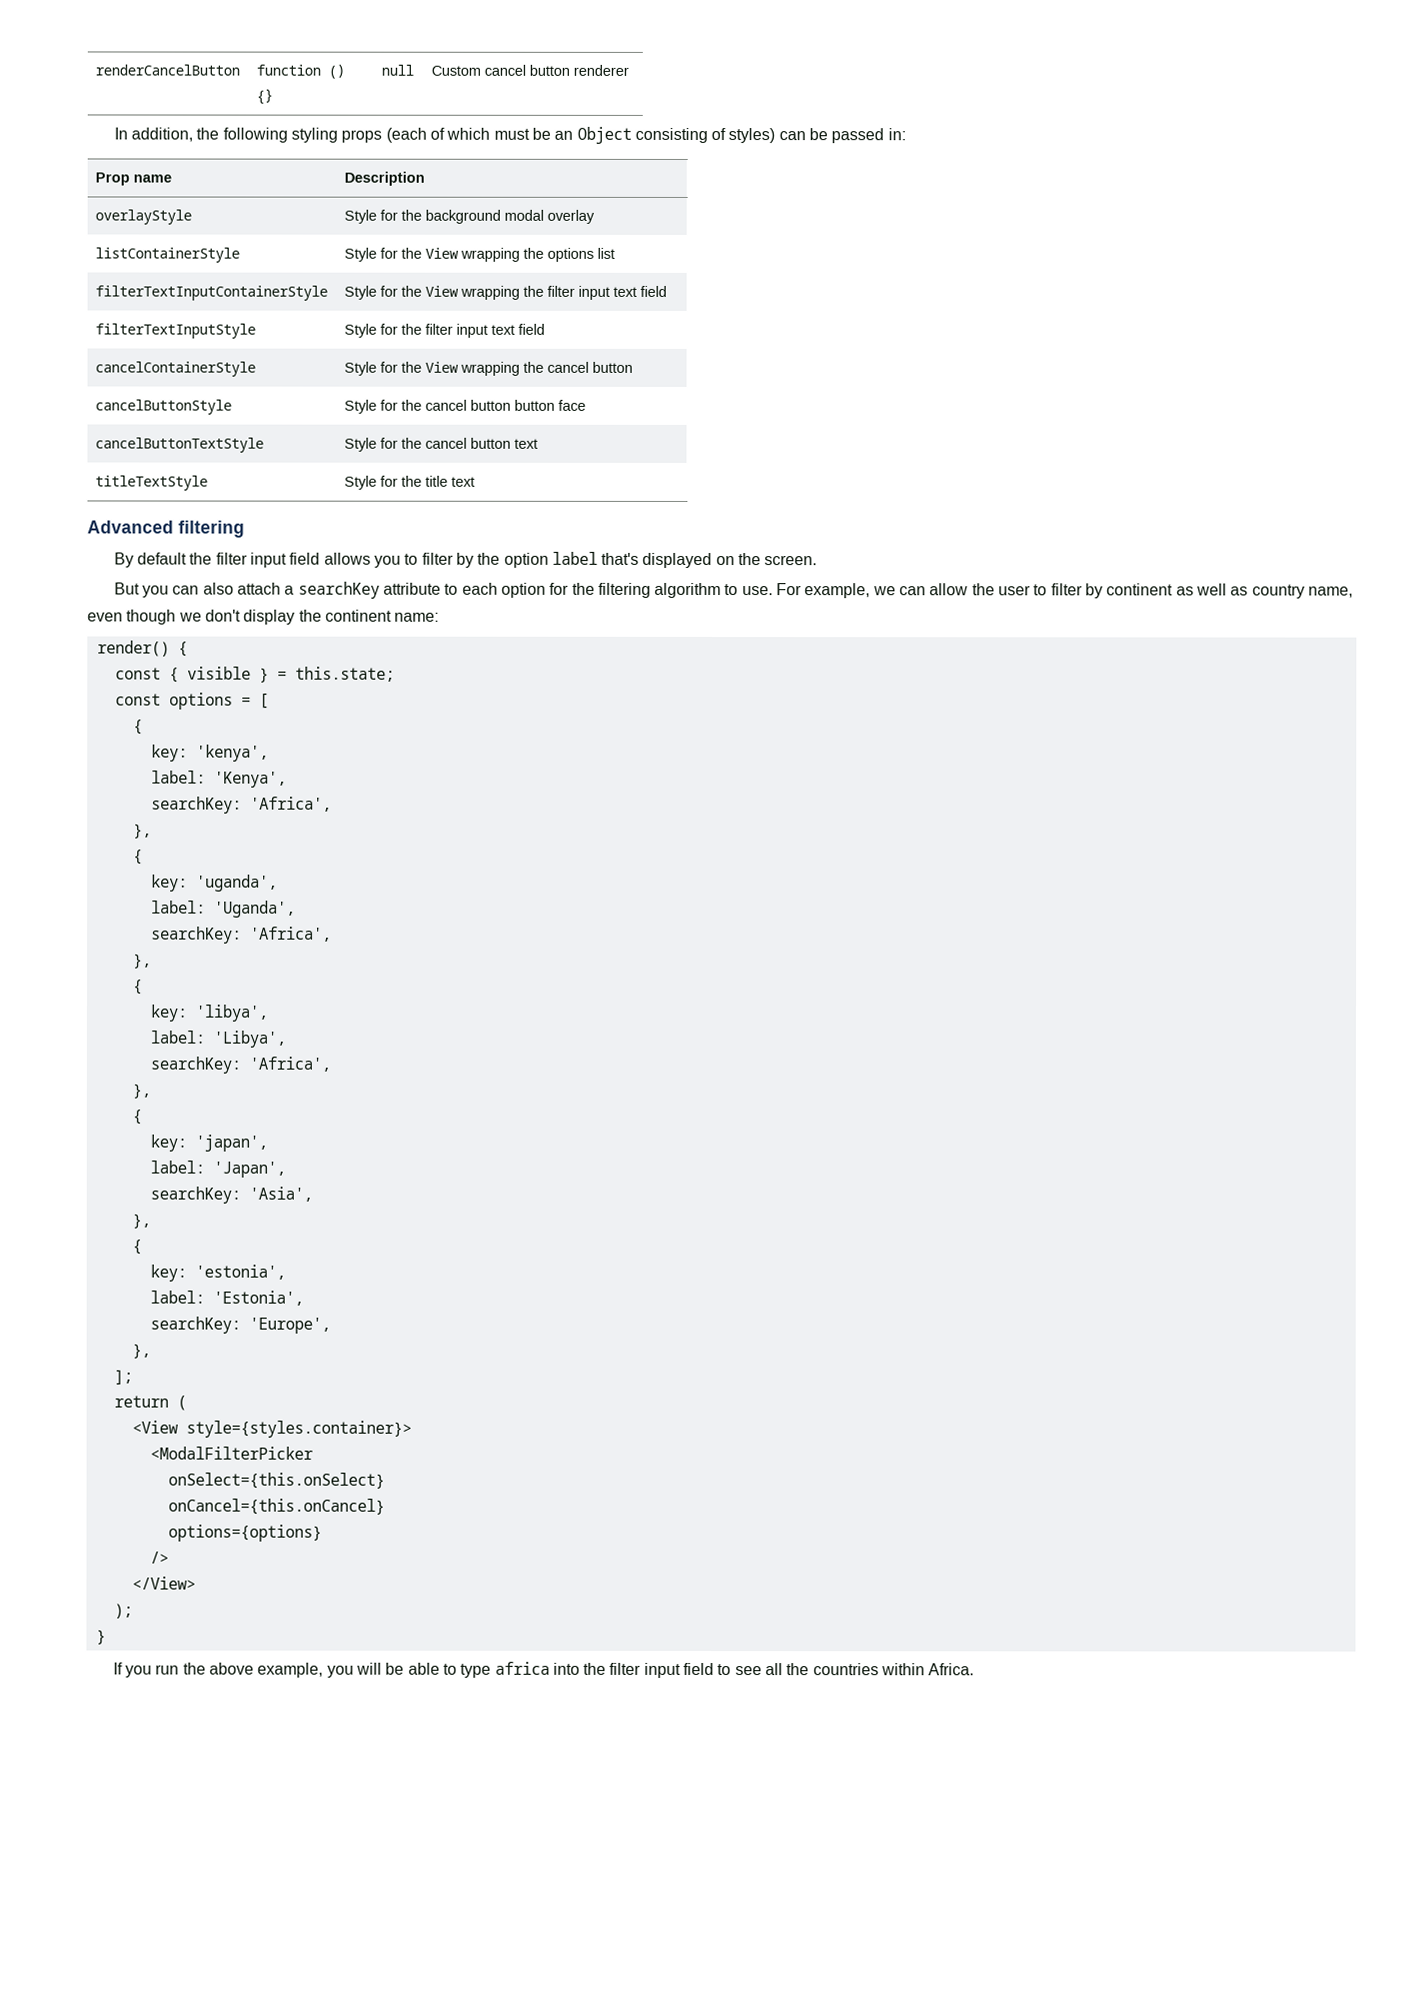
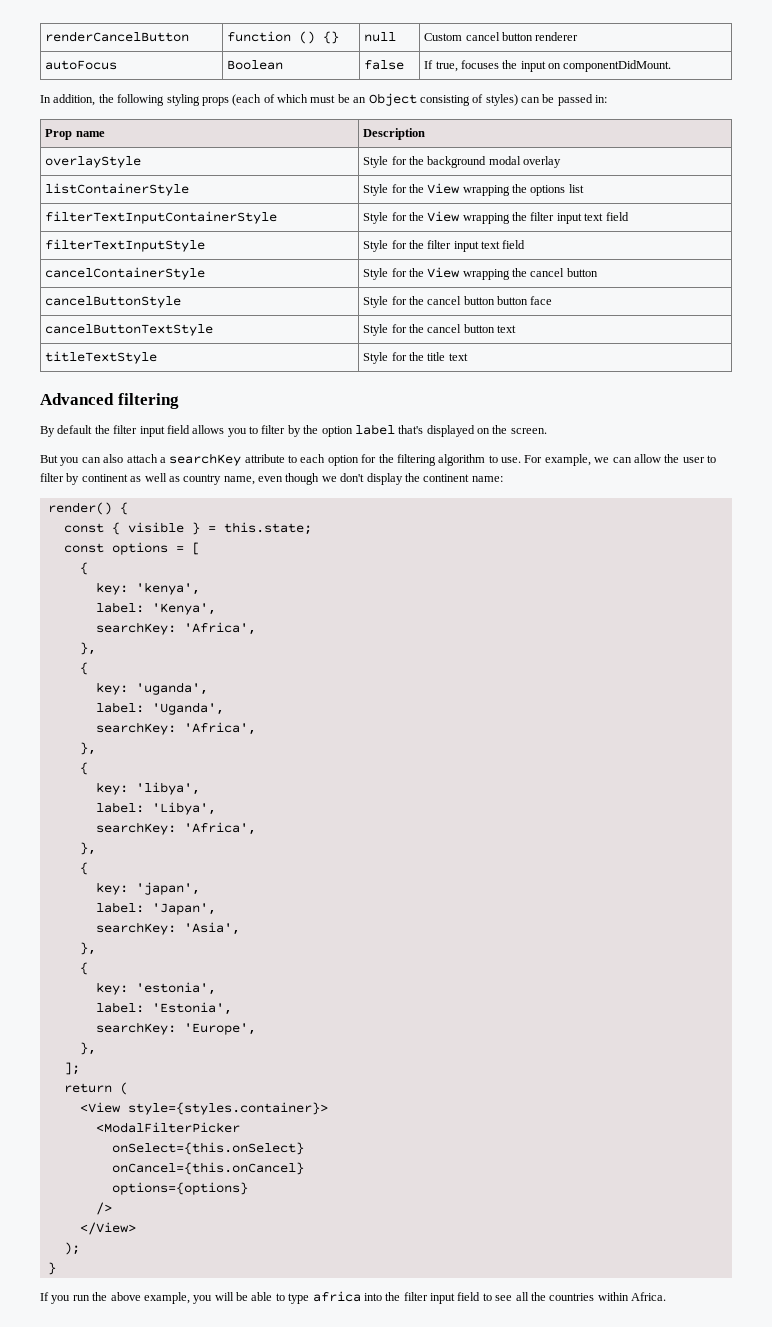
+ autoFocus | Boolean | false | If true, focuses the input on componentDidMount.

